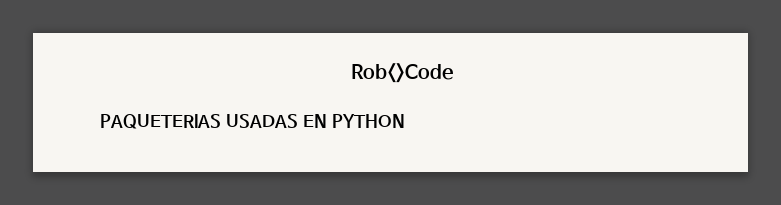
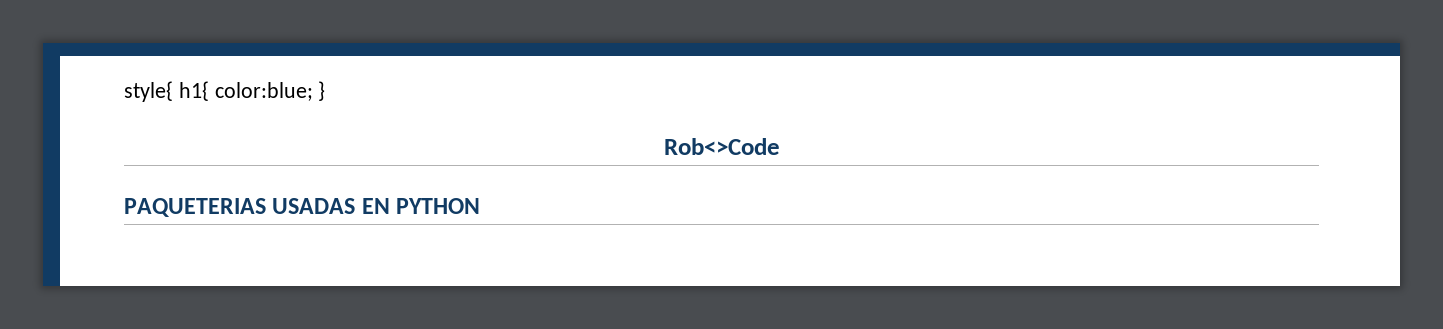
+ style{ h1{ color:blue; }

